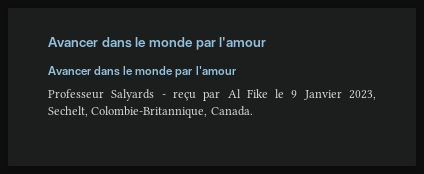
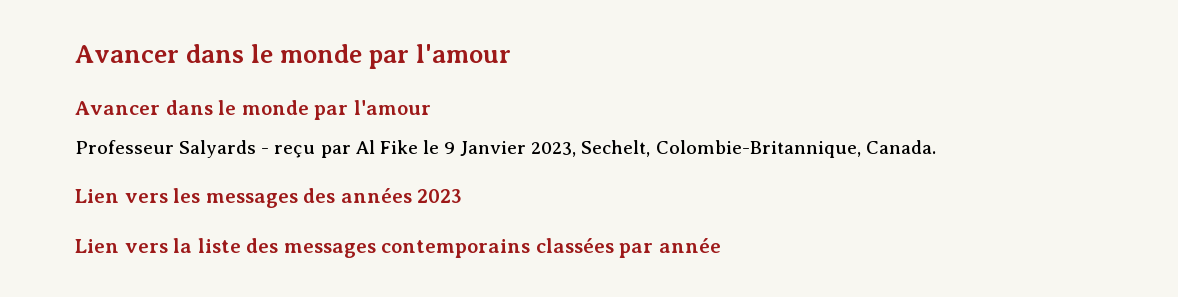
+ Lien vers les messages des années 2023
+ Lien vers la liste des messages contemporains classées par année

